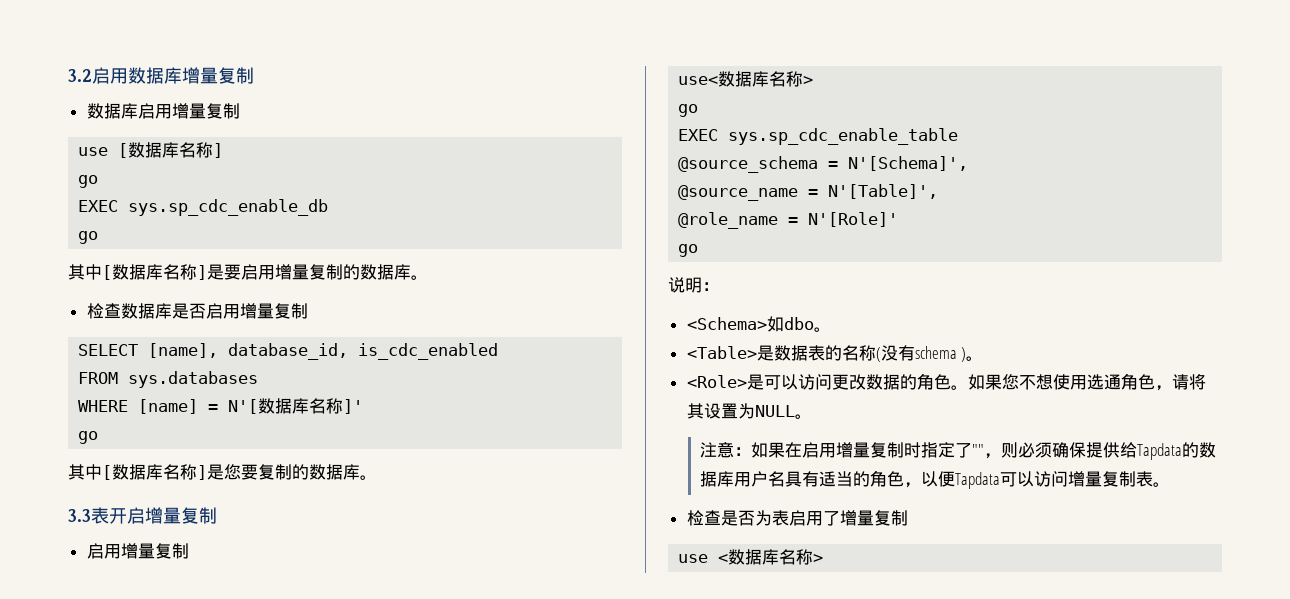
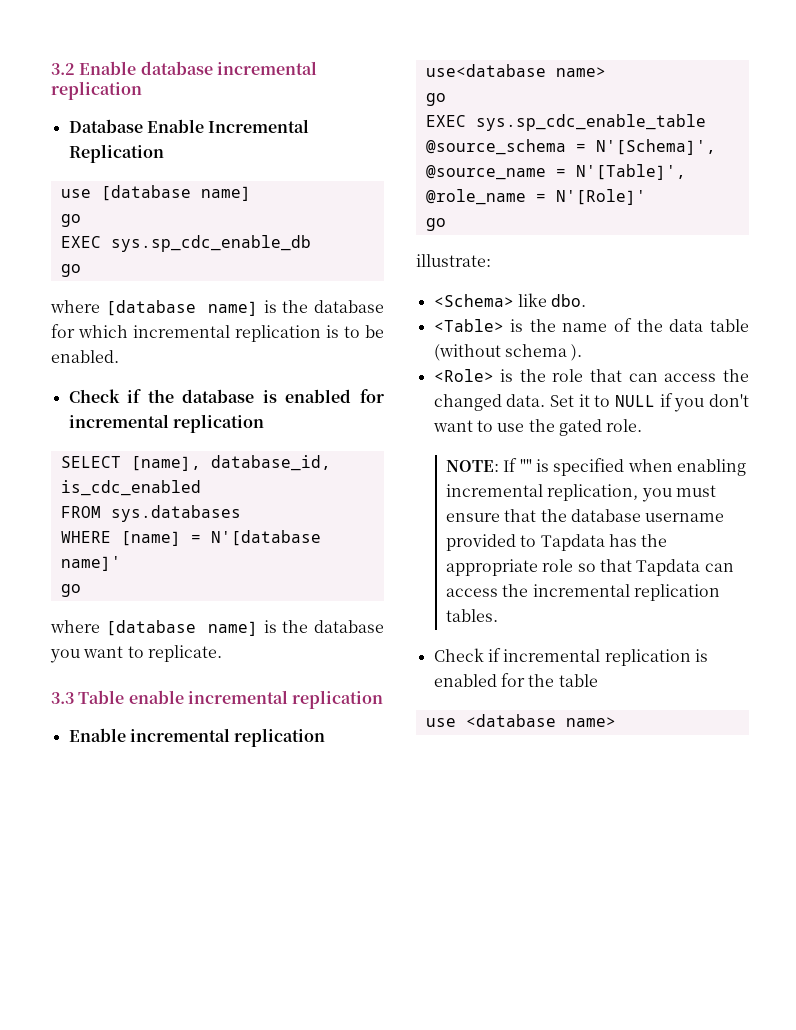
- 3.2启用数据库增量复制
- 数据库启用增量复制
- use [数据库名称]
+ 3.2 Enable database incremental replication
+ Database Enable Incremental Replication
+ use [database name]
  go
  EXEC sys.sp_cdc_enable_db
  go
- 其中[数据库名称]是要启用增量复制的数据库。
- 检查数据库是否启用增量复制
+ where [database name] is the database for which incremental replication is to be enabled.
+ Check if the database is enabled for incremental replication
- WHERE [name] = N'[数据库名称]'
+ WHERE [name] = N'[database name]'
  go
- 其中[数据库名称]是您要复制的数据库。
- 3.3表开启增量复制
- 启用增量复制
- use<数据库名称>
+ where [database name] is the database you want to replicate.
+ 3.3 Table enable incremental replication
+ Enable incremental replication
+ use<database name>
- 说明：
+ illustrate:
- <Schema>如dbo。
+ <Schema> like dbo.
- <Table>是数据表的名称(没有schema )。
- <Role>是可以访问更改数据的角色。如果您不想使用选通角色，请将其设置为NULL。
- 注意：如果在启用增量复制时指定了""，则必须确保提供给Tapdata的数据库用户名具有适当的角色，以便Tapdata可以访问增量复制表。
- 检查是否为表启用了增量复制
- use <数据库名称>
+ <Table> is the name of the data table (without schema ).
+ <Role> is the role that can access the changed data. Set it to NULL if you don't want to use the gated role.
+ NOTE: If "" is specified when enabling incremental replication, you must ensure that the database username provided to Tapdata has the appropriate role so that Tapdata can access the incremental replication tables.
+ Check if incremental replication is enabled for the table
+ use <database name>

